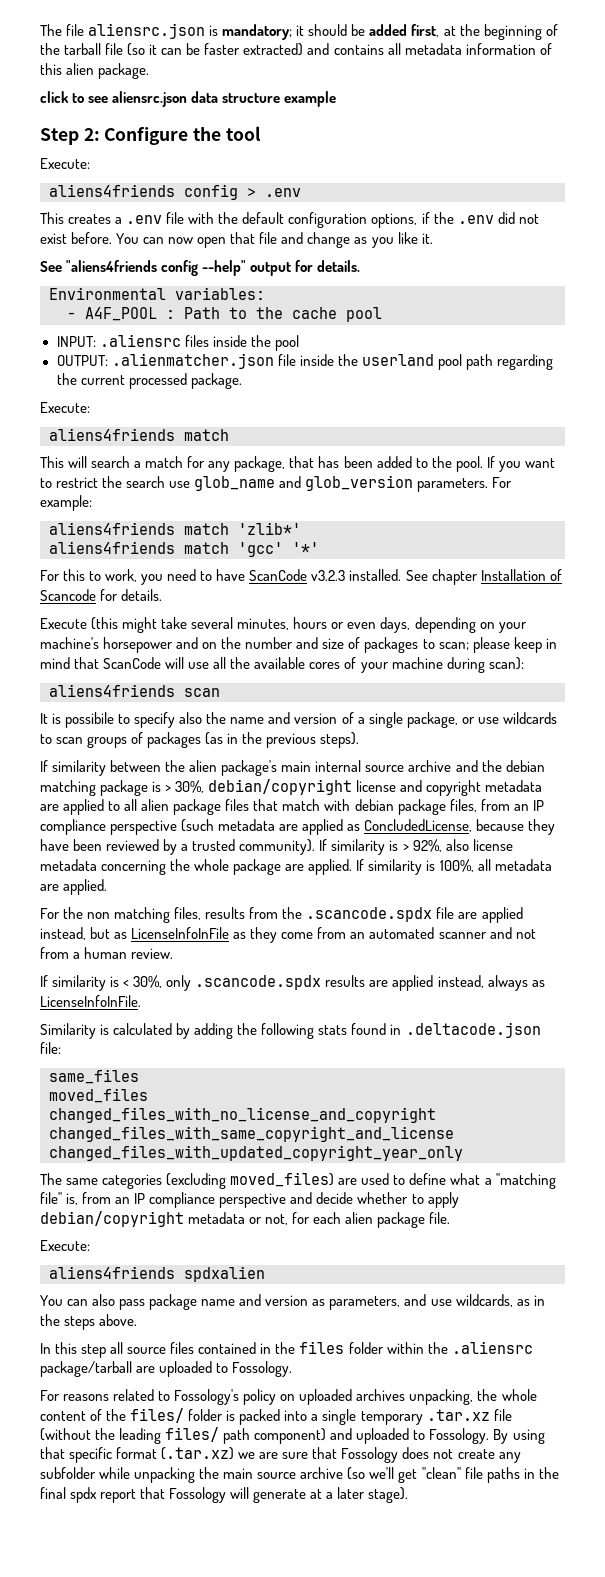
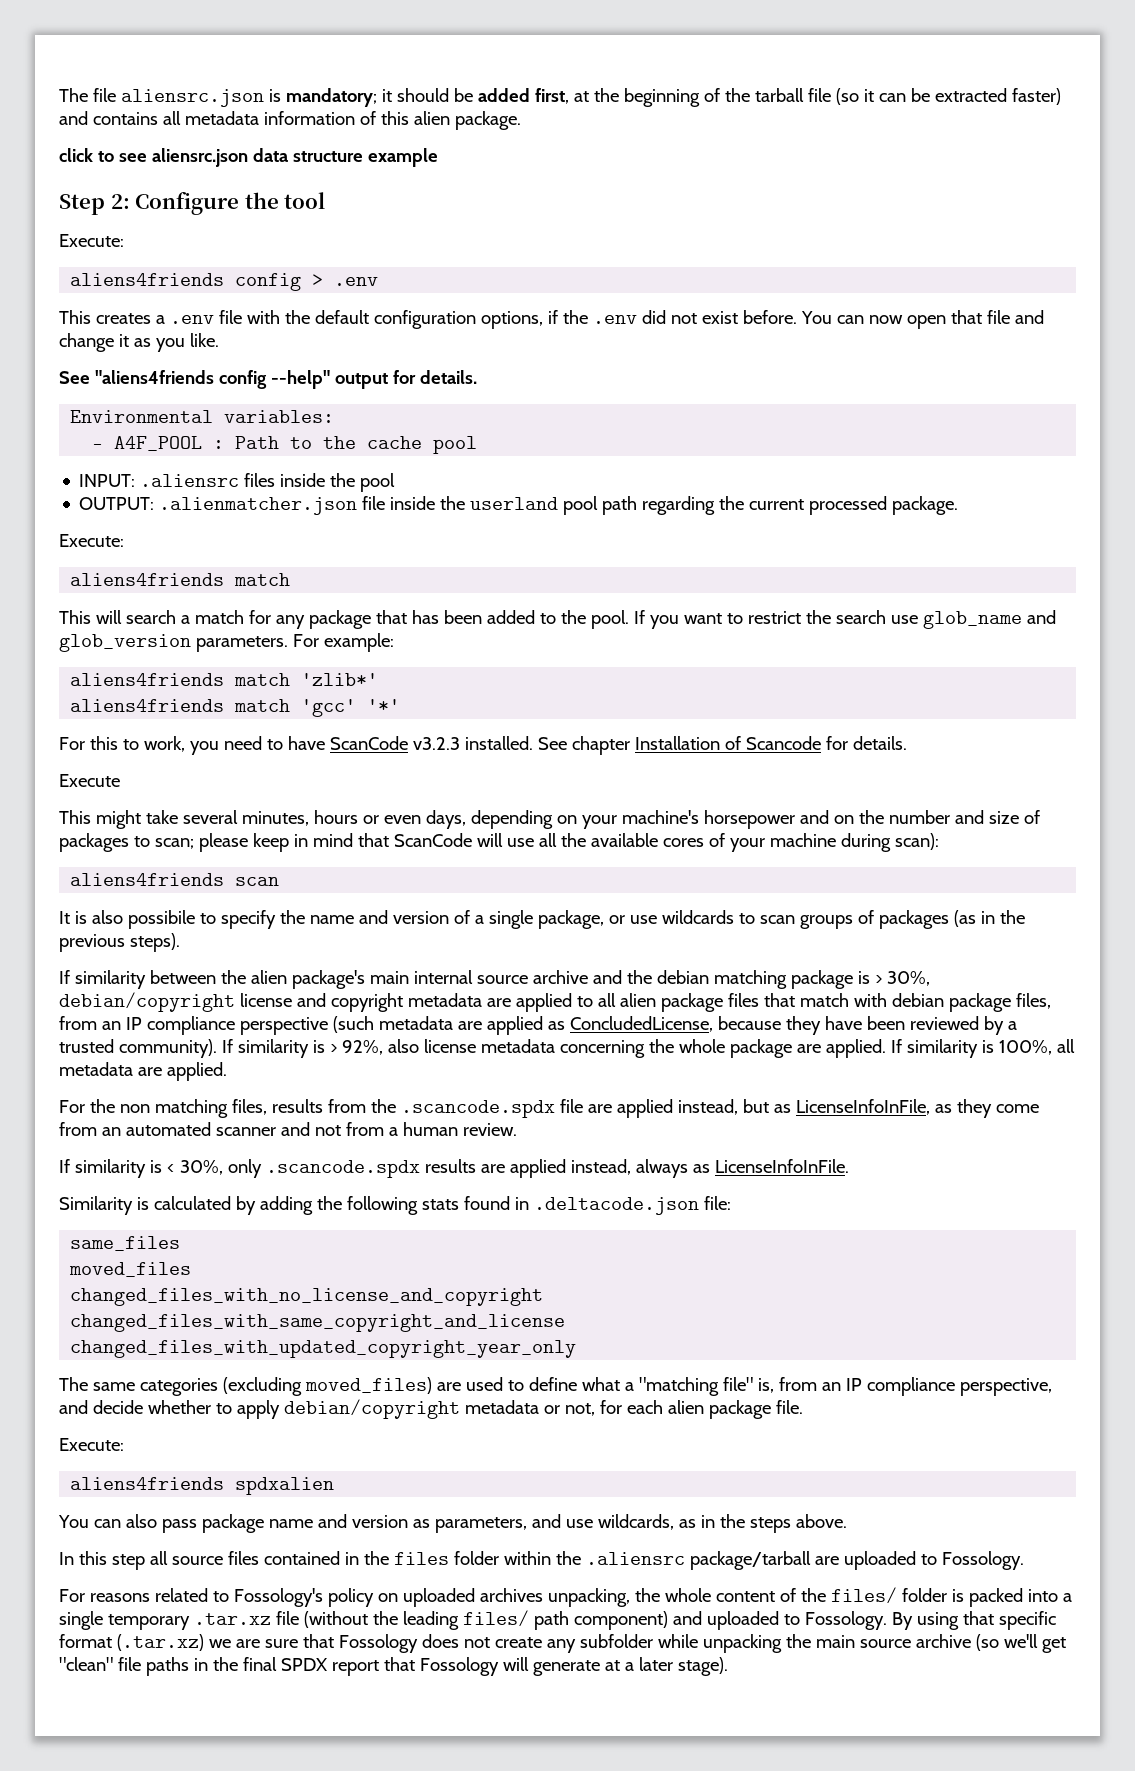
- The file aliensrc.json is mandatory; it should be added first, at the beginning of the tarball file (so it can be faster extracted) and contains all metadata information of this alien package.
+ The file aliensrc.json is mandatory; it should be added first, at the beginning of the tarball file (so it can be extracted faster) and contains all metadata information of this alien package.
- You can now open that file and change as you like it.
+ You can now open that file and change it as you like.
- This will search a match for any package, that has been added to the pool.
+ This will search a match for any package that has been added to the pool.
- Execute (this might take several minutes, hours or even days, depending on your machine's horsepower and on the number and size of packages to scan; please keep in mind that ScanCode will use all the available cores of your machine during scan):
+ Execute
+ This might take several minutes, hours or even days, depending on your machine's horsepower and on the number and size of packages to scan; please keep in mind that ScanCode will use all the available cores of your machine during scan):
- It is possibile to specify also the name and version of a single package, or use wildcards to scan groups of packages (as in the previous steps).
+ It is also possibile to specify the name and version of a single package, or use wildcards to scan groups of packages (as in the previous steps).
- For the non matching files, results from the .scancode.spdx file are applied instead, but as LicenseInfoInFile as they come from an automated scanner and not from a human review.
+ For the non matching files, results from the .scancode.spdx file are applied instead, but as LicenseInfoInFile, as they come from an automated scanner and not from a human review.
- The same categories (excluding moved_files) are used to define what a "matching file" is, from an IP compliance perspective and decide whether to apply debian/copyright metadata or not, for each alien package file.
+ The same categories (excluding moved_files) are used to define what a "matching file" is, from an IP compliance perspective, and decide whether to apply debian/copyright metadata or not, for each alien package file.
- By using that specific format (.tar.xz) we are sure that Fossology does not create any subfolder while unpacking the main source archive (so we'll get "clean" file paths in the final spdx report that Fossology will generate at a later stage).
+ By using that specific format (.tar.xz) we are sure that Fossology does not create any subfolder while unpacking the main source archive (so we'll get "clean" file paths in the final SPDX report that Fossology will generate at a later stage).

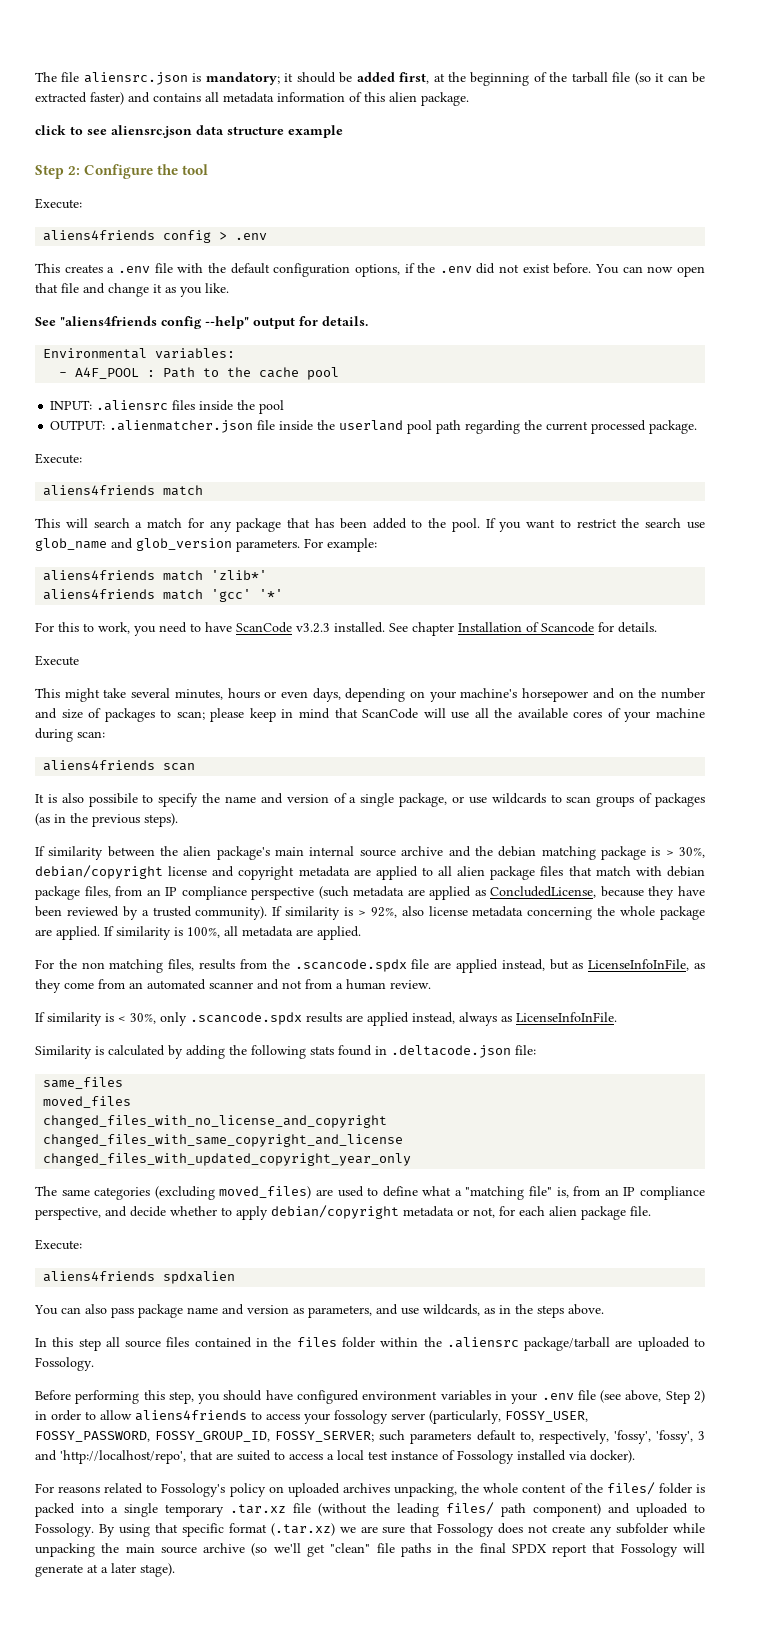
- This might take several minutes, hours or even days, depending on your machine's horsepower and on the number and size of packages to scan; please keep in mind that ScanCode will use all the available cores of your machine during scan):
+ This might take several minutes, hours or even days, depending on your machine's horsepower and on the number and size of packages to scan; please keep in mind that ScanCode will use all the available cores of your machine during scan:
+ Before performing this step, you should have configured environment variables in your .env file (see above, Step 2) in order to allow aliens4friends to access your fossology server (particularly, FOSSY_USER, FOSSY_PASSWORD, FOSSY_GROUP_ID, FOSSY_SERVER; such parameters default to, respectively, 'fossy', 'fossy', 3 and 'http://localhost/repo', that are suited to access a local test instance of Fossology installed via docker).

